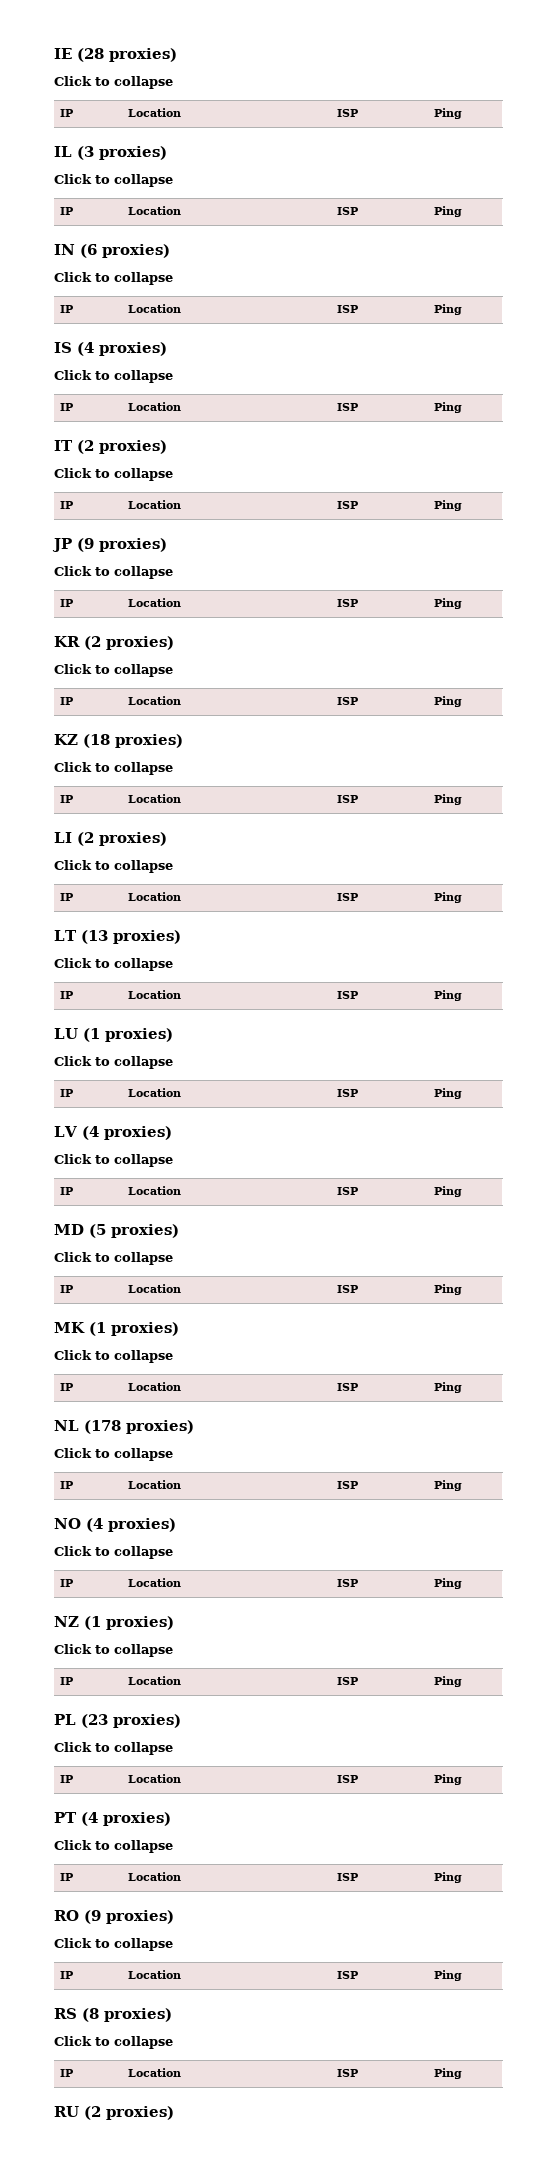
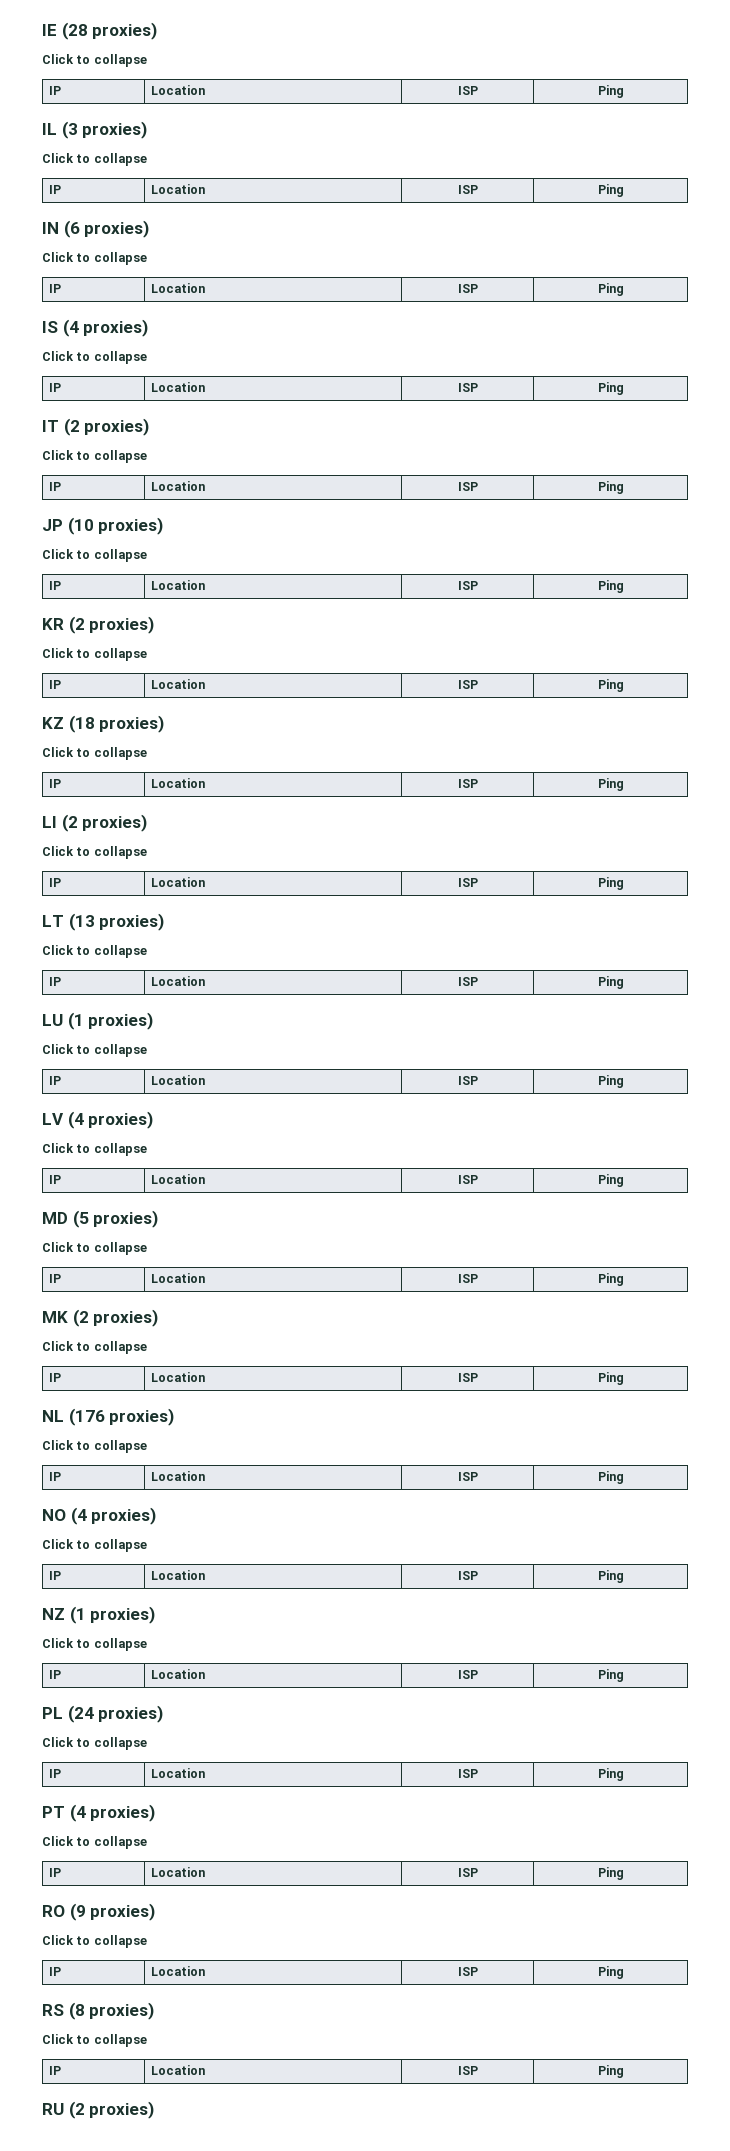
- JP (9 proxies)
+ JP (10 proxies)
- MK (1 proxies)
+ MK (2 proxies)
- NL (178 proxies)
+ NL (176 proxies)
- PL (23 proxies)
+ PL (24 proxies)

